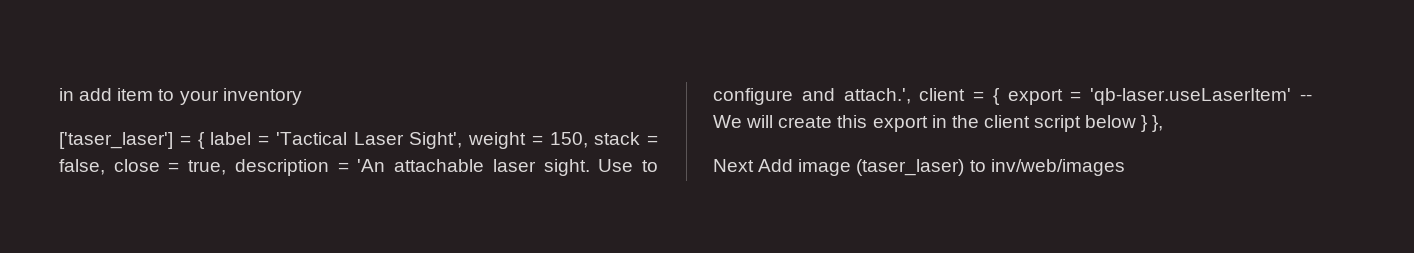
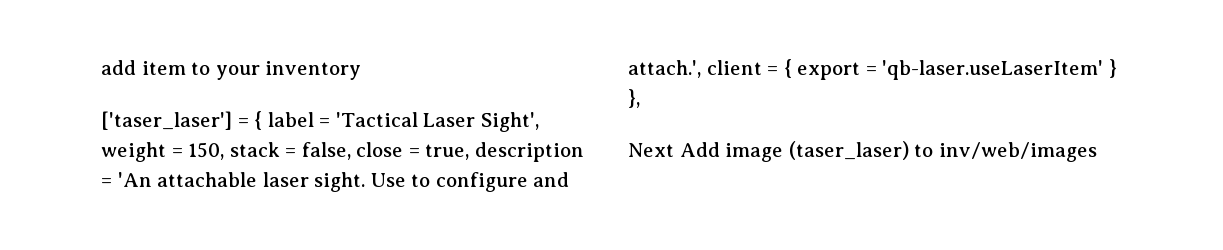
- in add item to your inventory
+ add item to your inventory
- Use to configure and attach.', client = { export = 'qb-laser.useLaserItem' -- We will create this export in the client script below } },
+ Use to configure and attach.', client = { export = 'qb-laser.useLaserItem' } },

